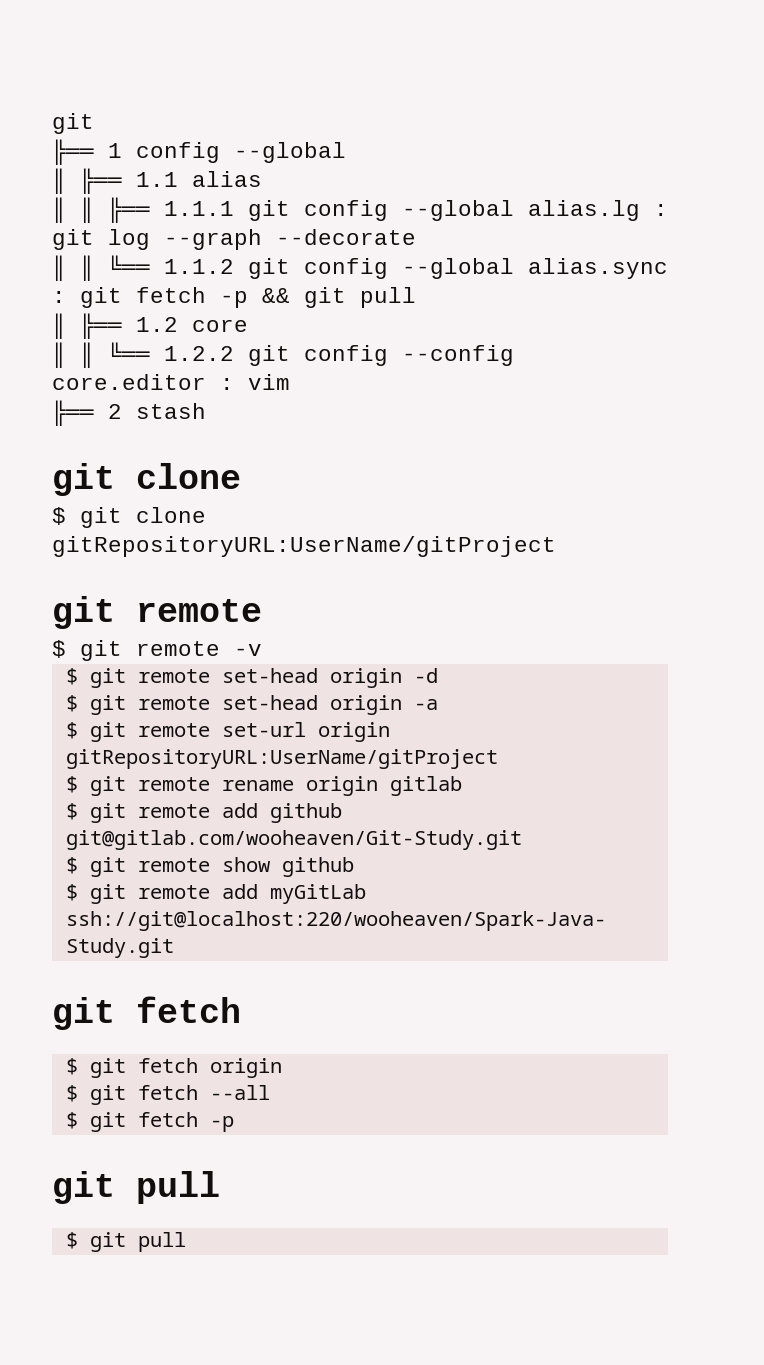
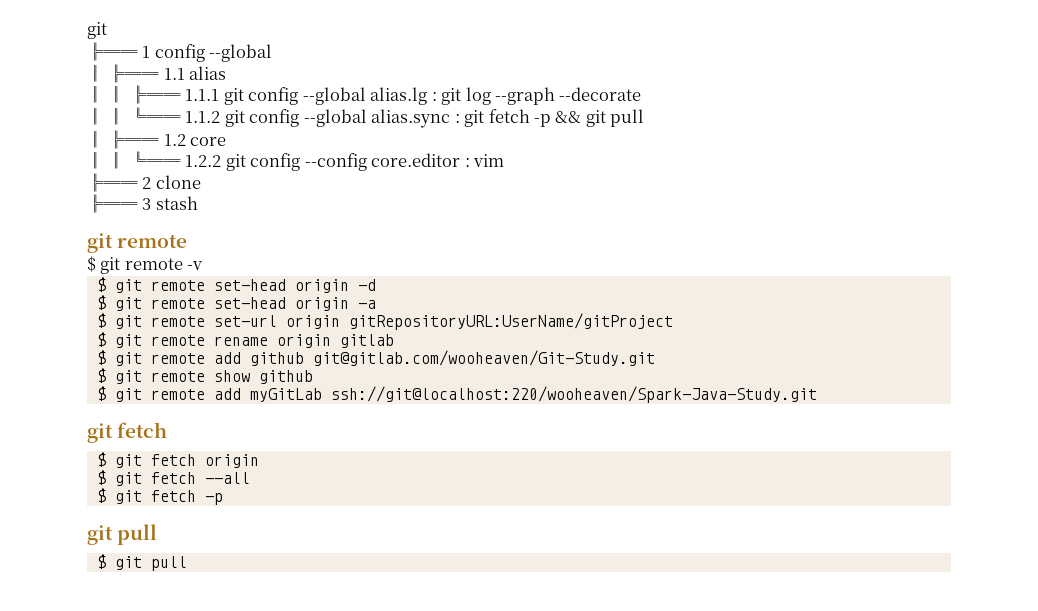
- ╠══ 2 stash
- git clone
+ ╠══ 2 clone
- $ git clone gitRepositoryURL:UserName/gitProject
+ ╠══ 3 stash

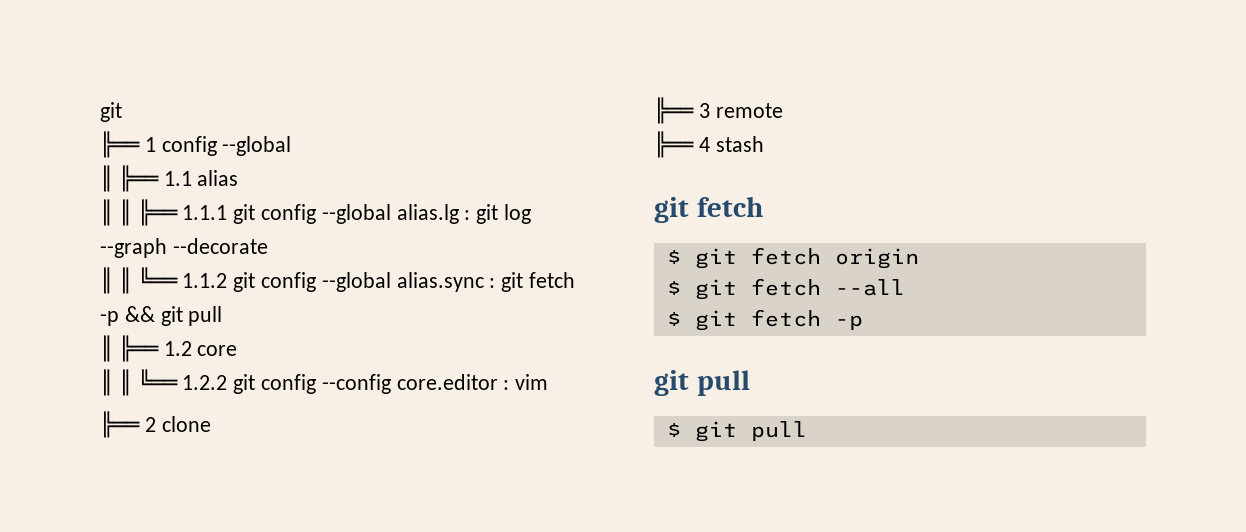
- ╠══ 3 stash
- git remote
+ ╠══ 3 remote
- $ git remote -v
- $ git remote set-head origin -d
- $ git remote set-head origin -a
- $ git remote set-url origin gitRepositoryURL:UserName/gitProject
- $ git remote rename origin gitlab
- $ git remote add github git@gitlab.com/wooheaven/Git-Study.git
- $ git remote show github
- $ git remote add myGitLab ssh://git@localhost:220/wooheaven/Spark-Java-Study.git
+ ╠══ 4 stash

